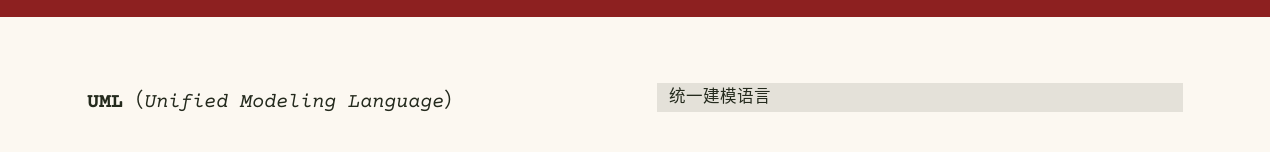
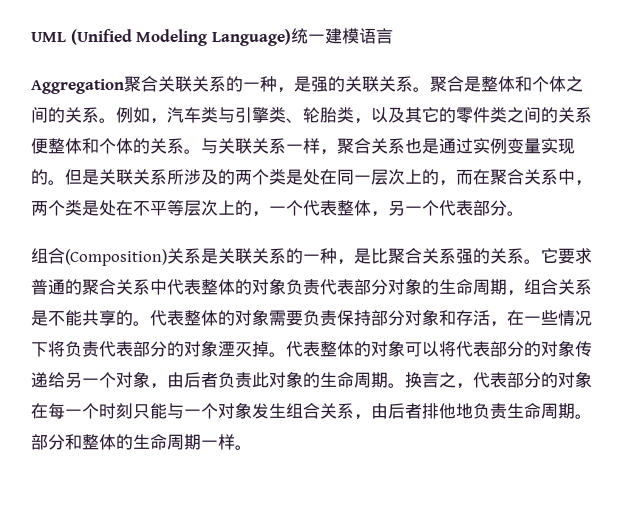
- UML（Unified Modeling Language）
- 统一建模语言
+ UML (Unified Modeling Language)统一建模语言
+ Aggregation聚合关联关系的一种，是强的关联关系。聚合是整体和个体之间的关系。例如，汽车类与引擎类、轮胎类，以及其它的零件类之间的关系便整体和个体的关系。与关联关系一样，聚合关系也是通过实例变量实现的。但是关联关系所涉及的两个类是处在同一层次上的，而在聚合关系中，两个类是处在不平等层次上的，一个代表整体，另一个代表部分。
+ 组合(Composition)关系是关联关系的一种，是比聚合关系强的关系。它要求普通的聚合关系中代表整体的对象负责代表部分对象的生命周期，组合关系是不能共享的。代表整体的对象需要负责保持部分对象和存活，在一些情况下将负责代表部分的对象湮灭掉。代表整体的对象可以将代表部分的对象传递给另一个对象，由后者负责此对象的生命周期。换言之，代表部分的对象在每一个时刻只能与一个对象发生组合关系，由后者排他地负责生命周期。部分和整体的生命周期一样。

